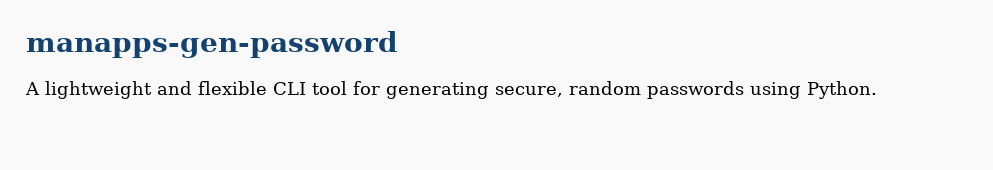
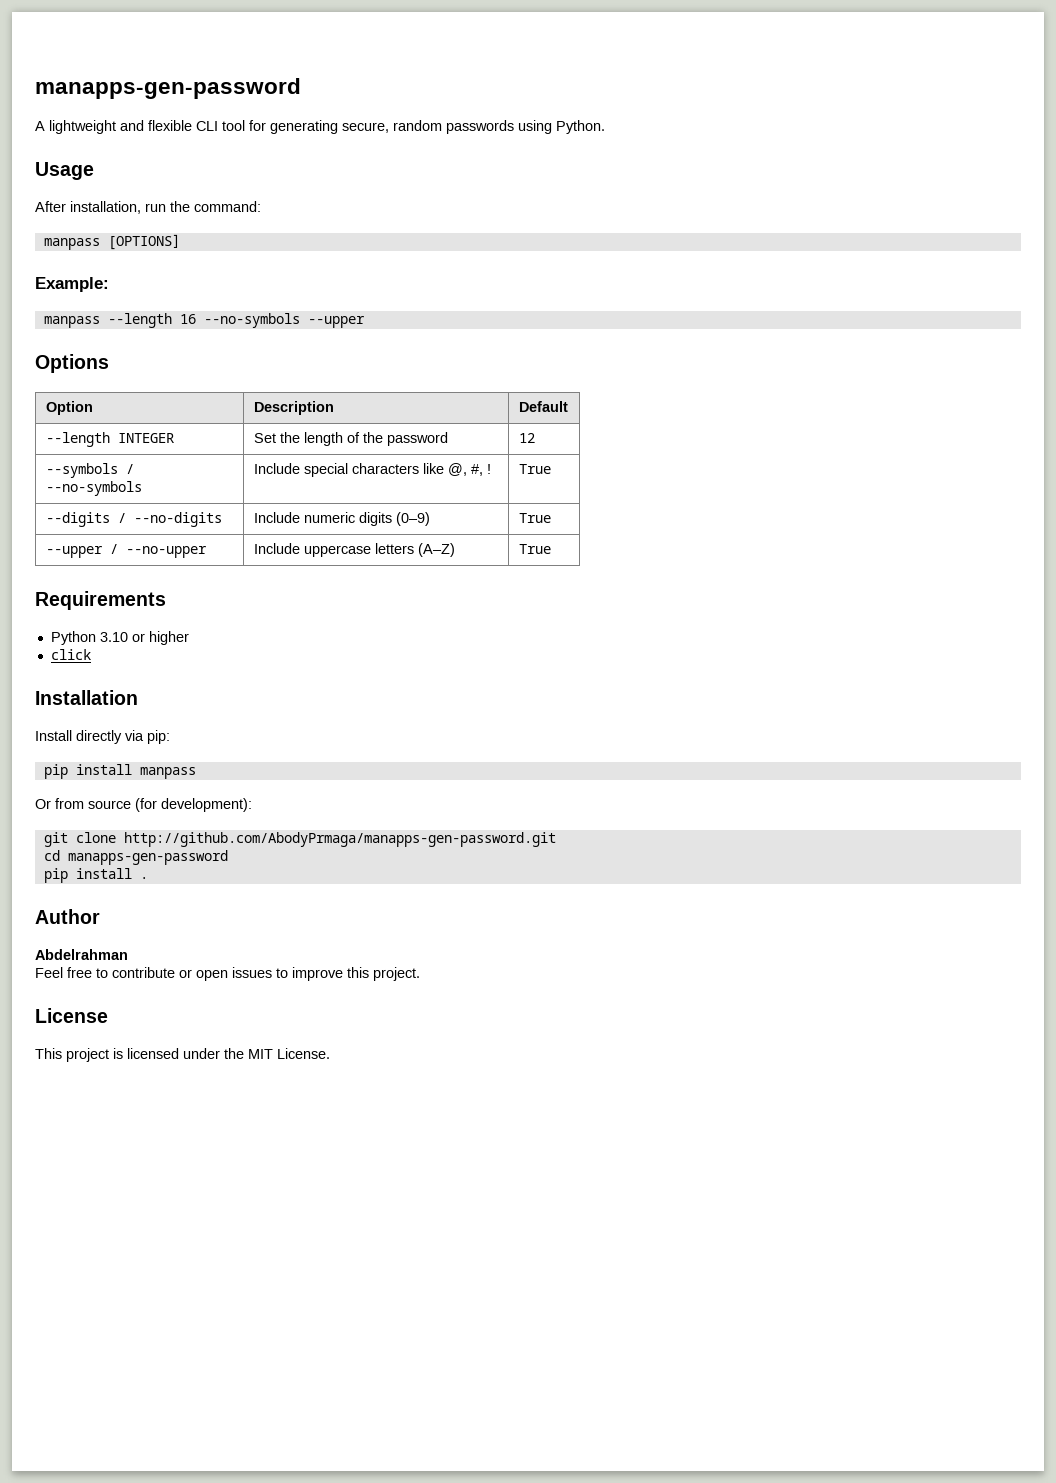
+ Usage
+ After installation, run the command:
+ manpass [OPTIONS]
+ Example:
+ manpass --length 16 --no-symbols --upper
+ Options
+ Option | Description | Default
+ --length INTEGER | Set the length of the password | 12
+ --symbols / --no-symbols | Include special characters like @, #, ! | True
+ --digits / --no-digits | Include numeric digits (0–9) | True
+ --upper / --no-upper | Include uppercase letters (A–Z) | True
+ Requirements
+ Python 3.10 or higher
+ click
+ Installation
+ Install directly via pip:
+ pip install manpass
+ Or from source (for development):
+ git clone http://github.com/AbodyPrmaga/manapps-gen-password.git
+ cd manapps-gen-password
+ pip install .
+ Author
+ Abdelrahman
+ Feel free to contribute or open issues to improve this project.
+ License
+ This project is licensed under the MIT License.

